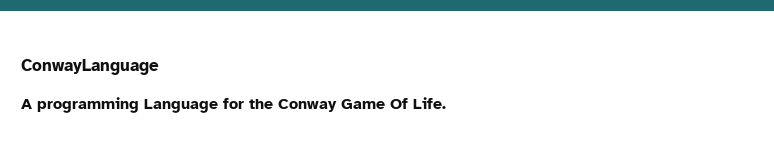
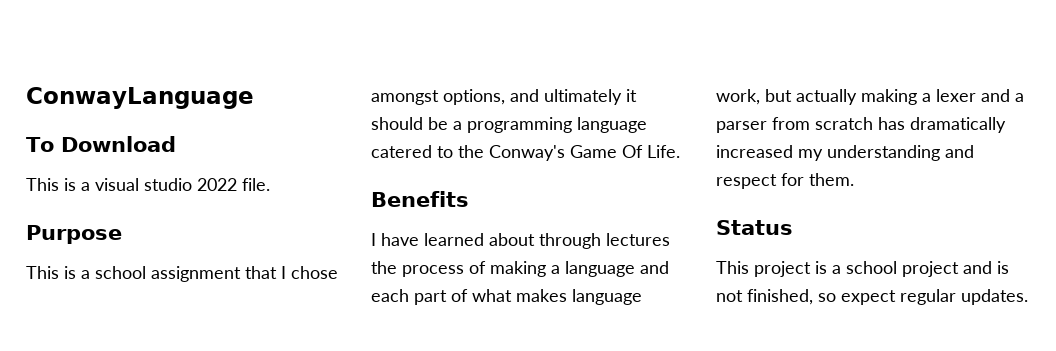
- A programming Language for the Conway Game Of Life.
+ To Download
+ This is a visual studio 2022 file.
+ Purpose
+ This is a school assignment that I chose amongst options, and ultimately it should be a programming language catered to the Conway's Game Of Life.
+ Benefits
+ I have learned about through lectures the process of making a language and each part of what makes language work, but actually making a lexer and a parser from scratch has dramatically increased my understanding and respect for them.
+ Status
+ This project is a school project and is not finished, so expect regular updates.

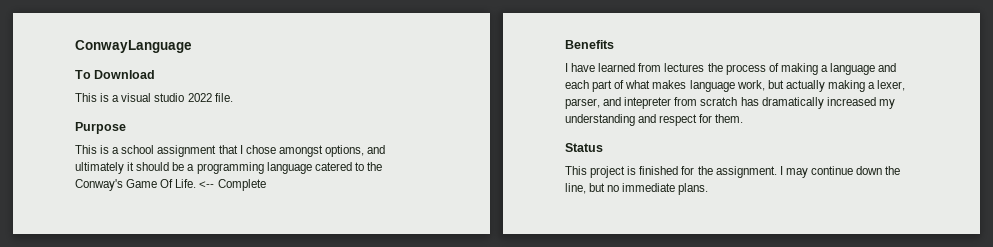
+ <-- Complete
- I have learned about through lectures the process of making a language and each part of what makes language work, but actually making a lexer and a parser from scratch has dramatically increased my understanding and respect for them.
+ I have learned from lectures the process of making a language and each part of what makes language work, but actually making a lexer, parser, and intepreter from scratch has dramatically increased my understanding and respect for them.
- This project is a school project and is not finished, so expect regular updates.
+ This project is finished for the assignment. I may continue down the line, but no immediate plans.

